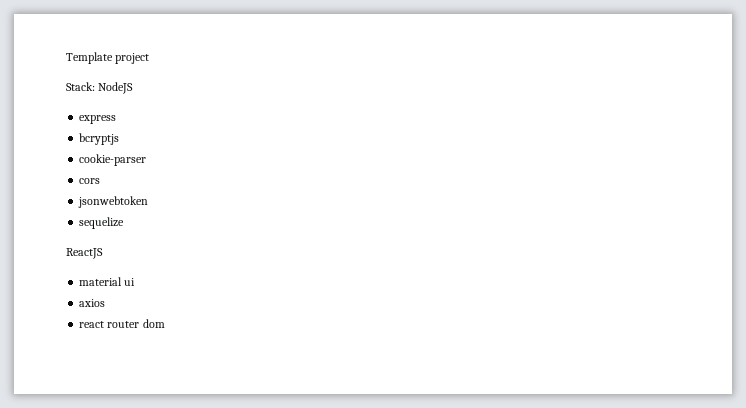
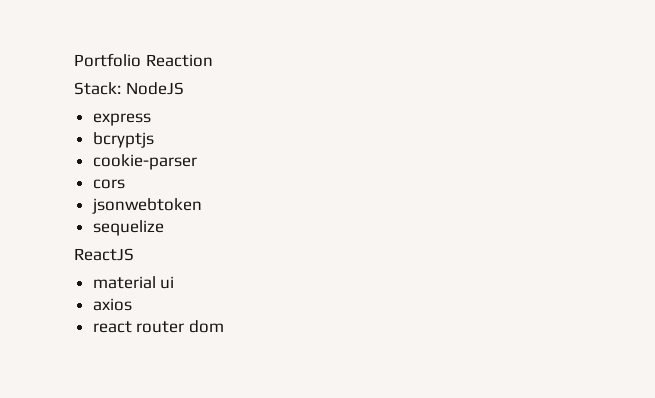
- Template project
+ Portfolio Reaction

